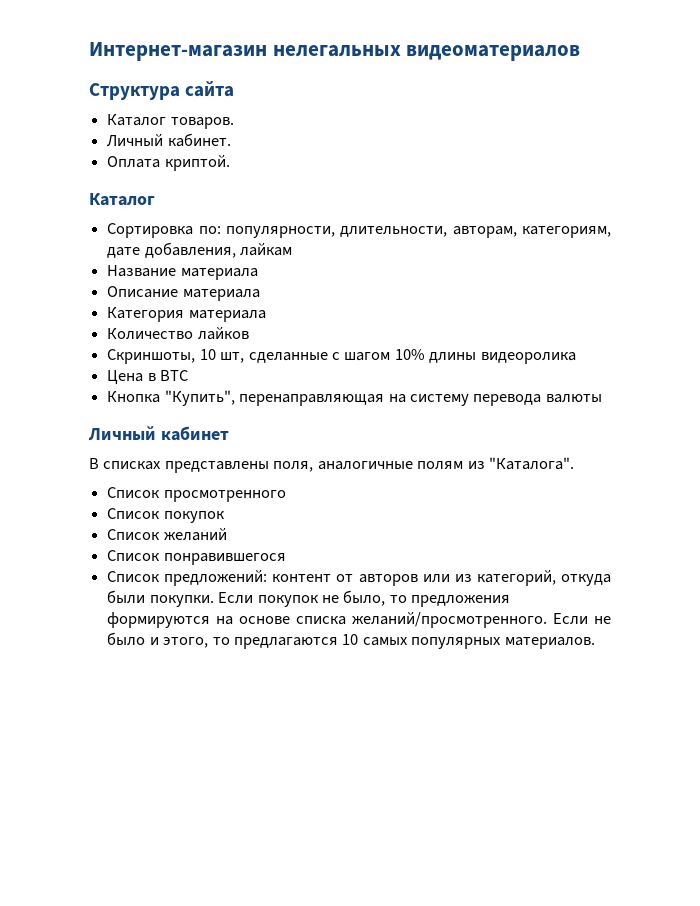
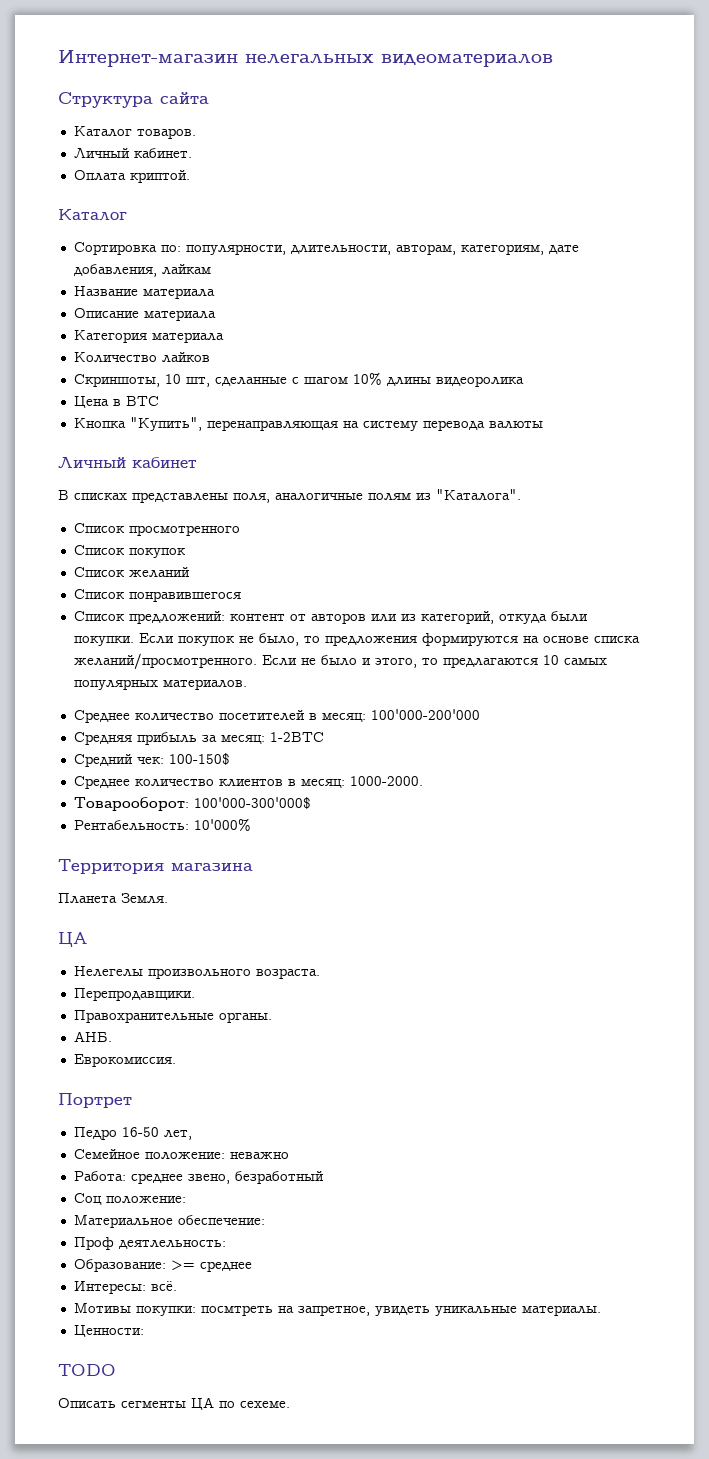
+ Среднее количество посетителей в месяц: 100'000-200'000
+ Средняя прибыль за месяц: 1-2BTC
+ Средний чек: 100-150$
+ Среднее количество клиентов в месяц: 1000-2000.
+ Товарооборот: 100'000-300'000$
+ Рентабельность: 10'000%
+ Территория магазина
+ Планета Земля.
+ ЦА
+ Нелегелы произвольного возраста.
+ Перепродавщики.
+ Правохранительные органы.
+ АНБ.
+ Еврокомиссия.
+ Портрет
+ Педро 16-50 лет,
+ Семейное положение: неважно
+ Работа: среднее звено, безработный
+ Соц положение:
+ Материальное обеспечение:
+ Проф деятлельность:
+ Образование: >= среднее
+ Интересы: всё.
+ Мотивы покупки: посмтреть на запретное, увидеть уникальные материалы.
+ Ценности:
+ TODO
+ Описать сегменты ЦА по сехеме.

